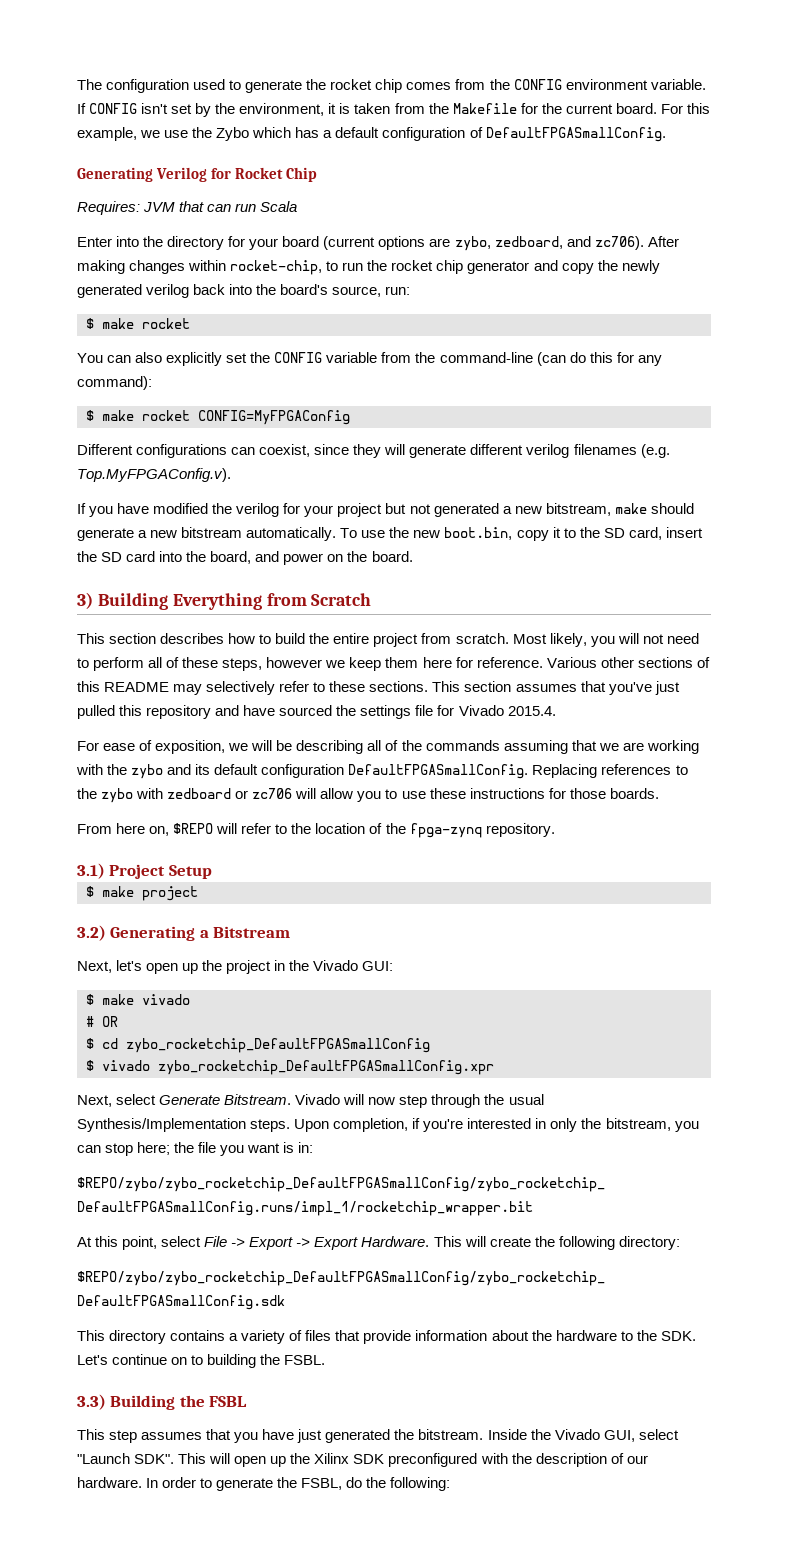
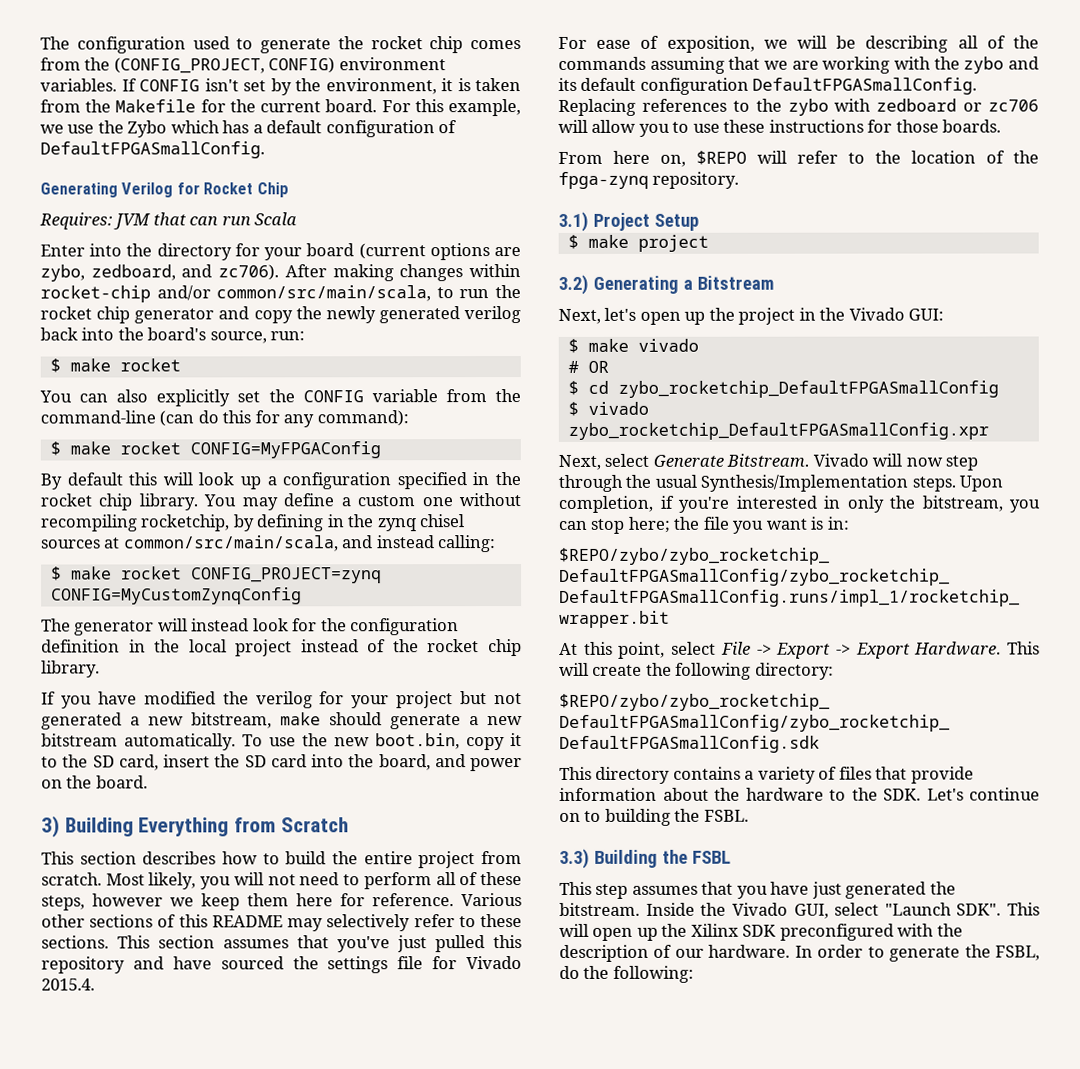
- The configuration used to generate the rocket chip comes from the CONFIG environment variable.
+ The configuration used to generate the rocket chip comes from the (CONFIG_PROJECT, CONFIG) environment variables.
- After making changes within rocket-chip, to run the rocket chip generator and copy the newly generated verilog back into the board's source, run:
+ After making changes within rocket-chip and/or common/src/main/scala, to run the rocket chip generator and copy the newly generated verilog back into the board's source, run:
- Different configurations can coexist, since they will generate different verilog filenames (e.g. Top.MyFPGAConfig.v).
+ By default this will look up a configuration specified in the rocket chip library. You may define a custom one without recompiling rocketchip, by defining in the zynq chisel sources at common/src/main/scala, and instead calling:
+ $ make rocket CONFIG_PROJECT=zynq CONFIG=MyCustomZynqConfig
+ The generator will instead look for the configuration definition in the local project instead of the rocket chip library.

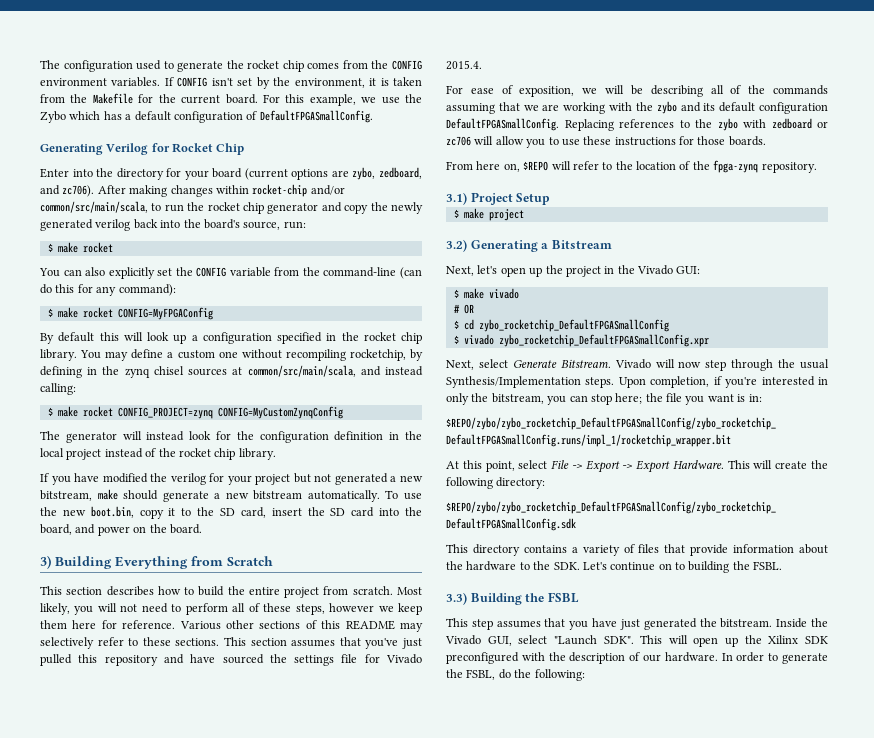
- The configuration used to generate the rocket chip comes from the (CONFIG_PROJECT, CONFIG) environment variables.
+ The configuration used to generate the rocket chip comes from the CONFIG environment variables.
- Requires: JVM that can run Scala

